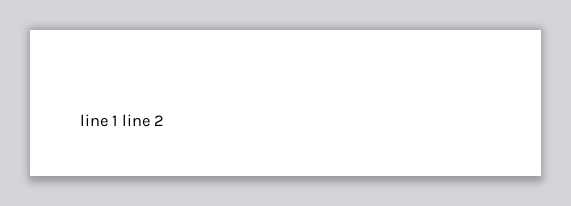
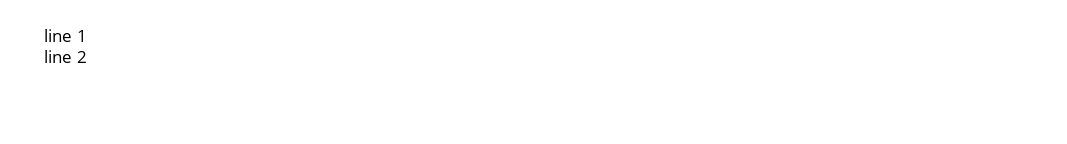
- line 1 line 2
+ line 1
+ line 2

